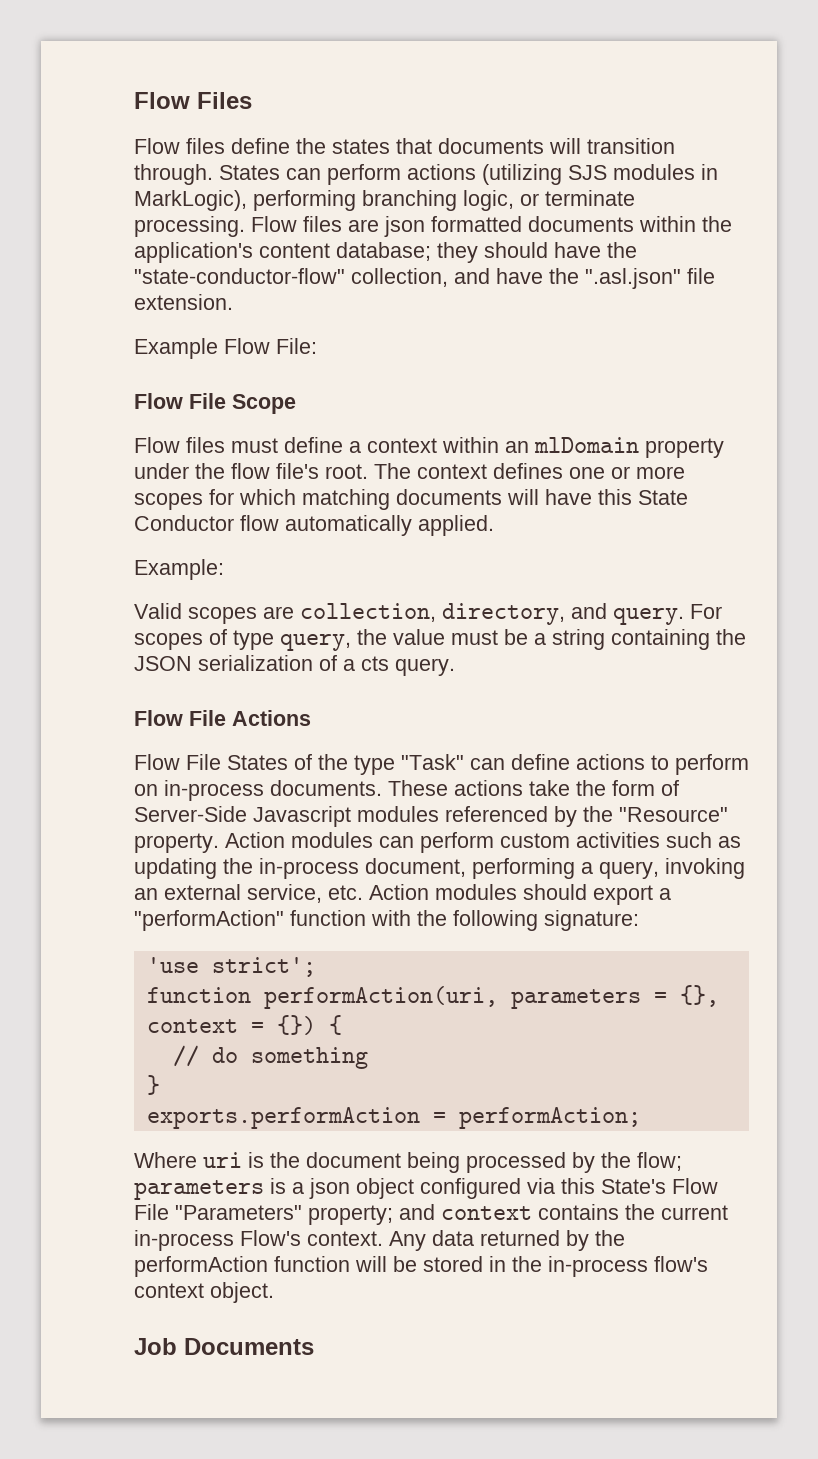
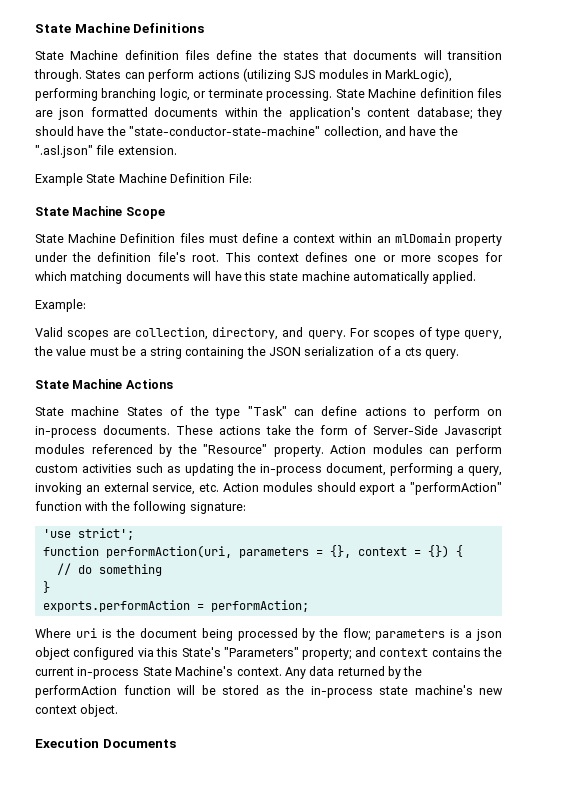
- Flow Files
- Flow files define the states that documents will transition through.
+ State Machine Definitions
+ State Machine definition files define the states that documents will transition through.
- Flow files are json formatted documents within the application's content database; they should have the "state-conductor-flow" collection, and have the ".asl.json" file extension.
+ State Machine definition files are json formatted documents within the application's content database; they should have the "state-conductor-state-machine" collection, and have the ".asl.json" file extension.
- Example Flow File:
+ Example State Machine Definition File:
- Flow File Scope
+ State Machine Scope
- Flow files must define a context within an mlDomain property under the flow file's root.
+ State Machine Definition files must define a context within an mlDomain property under the definition file's root.
- The context defines one or more scopes for which matching documents will have this State Conductor flow automatically applied.
+ This context defines one or more scopes for which matching documents will have this state machine automatically applied.
- Flow File Actions
+ State Machine Actions
- Flow File States of the type "Task" can define actions to perform on in-process documents.
+ State machine States of the type "Task" can define actions to perform on in-process documents.
- Where uri is the document being processed by the flow; parameters is a json object configured via this State's Flow File "Parameters" property; and context contains the current in-process Flow's context.
+ Where uri is the document being processed by the flow; parameters is a json object configured via this State's "Parameters" property; and context contains the current in-process State Machine's context.
- Any data returned by the performAction function will be stored in the in-process flow's context object.
+ Any data returned by the performAction function will be stored as the in-process state machine's new context object.
- Job Documents
+ Execution Documents

